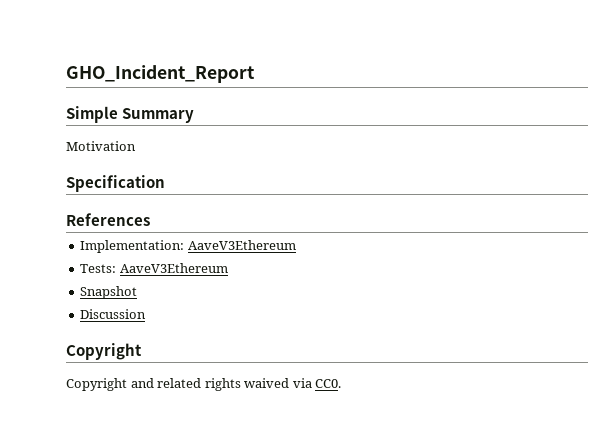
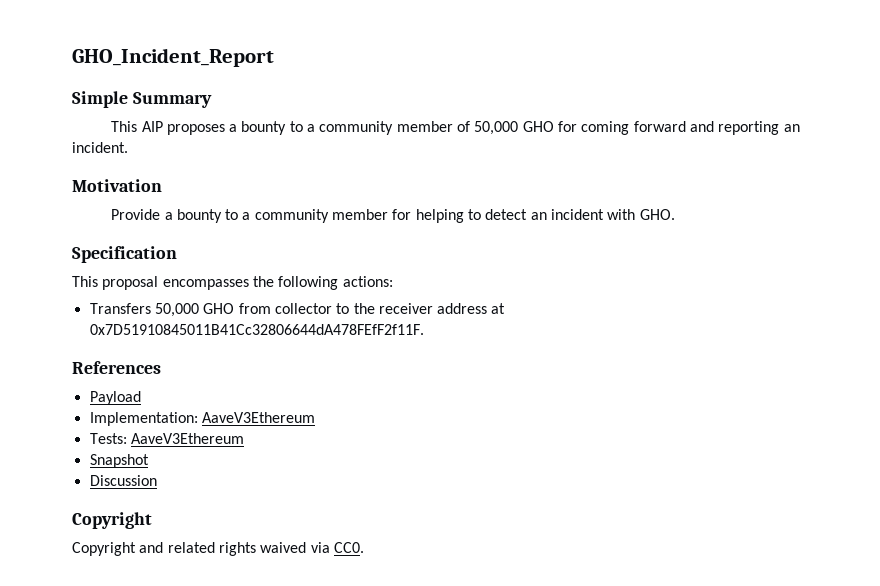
+ This AIP proposes a bounty to a community member of 50,000 GHO for coming forward and reporting an incident.
  Motivation
+ Provide a bounty to a community member for helping to detect an incident with GHO.
  Specification
+ This proposal encompasses the following actions:
+ Transfers 50,000 GHO from collector to the receiver address at 0x7D51910845011B41Cc32806644dA478FEfF2f11F.
+ Payload

